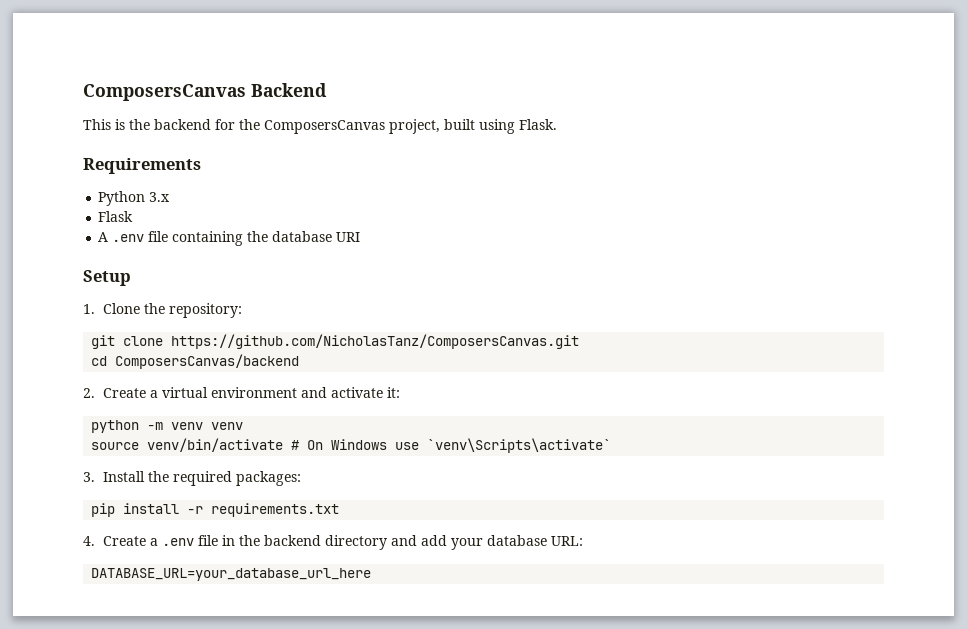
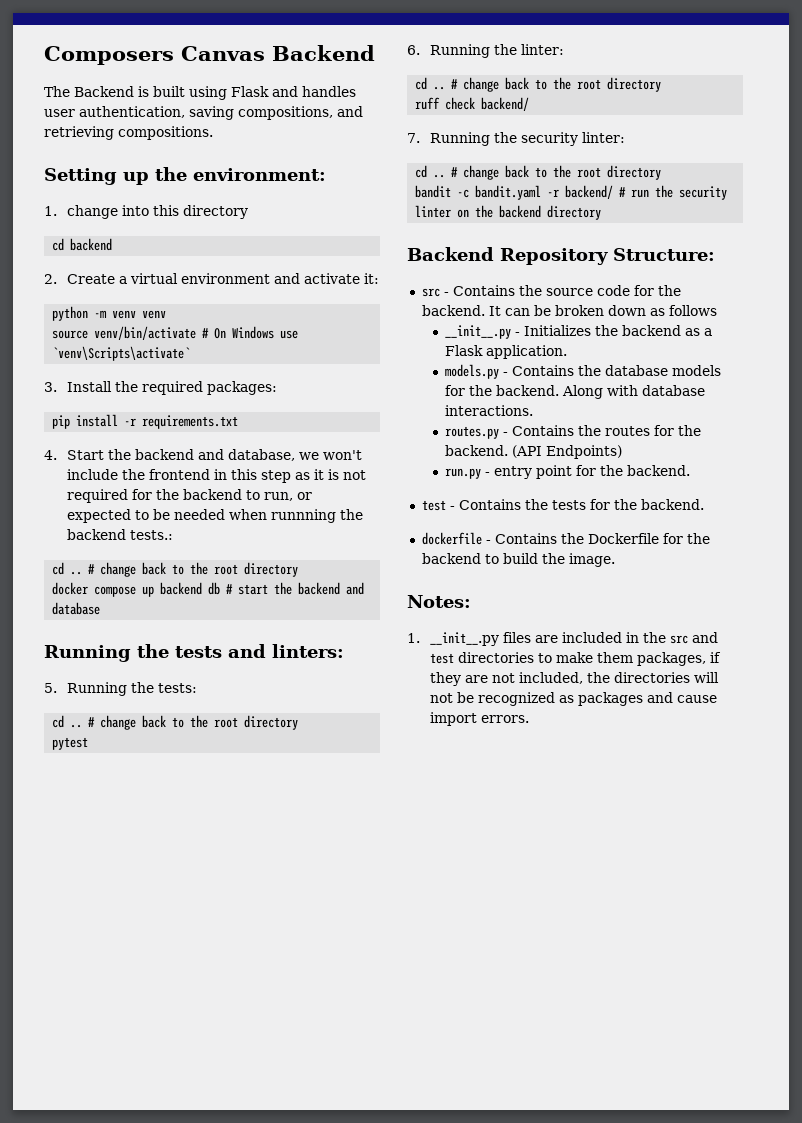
- ComposersCanvas Backend
+ Composers Canvas Backend
- This is the backend for the ComposersCanvas project, built using Flask.
- Requirements
- Python 3.x
- Flask
- A .env file containing the database URI
- Setup
- 1. Clone the repository:
- git clone https://github.com/NicholasTanz/ComposersCanvas.git
- cd ComposersCanvas/backend
+ The Backend is built using Flask and handles user authentication, saving compositions, and retrieving compositions.
+ Setting up the environment:
+ 1. change into this directory
+ cd backend
- 4. Create a .env file in the backend directory and add your database URL:
- DATABASE_URL=your_database_url_here
+ 4. Start the backend and database, we won't include the frontend in this step as it is not required for the backend to run, or expected to be needed when runnning the backend tests.:
+ cd .. # change back to the root directory
+ docker compose up backend db # start the backend and database
+ Running the tests and linters:
+ 5. Running the tests:
+ cd .. # change back to the root directory
+ pytest
+ 6. Running the linter:
+ cd .. # change back to the root directory
+ ruff check backend/
+ 7. Running the security linter:
+ cd .. # change back to the root directory
+ bandit -c bandit.yaml -r backend/ # run the security linter on the backend directory
+ Backend Repository Structure:
+ src - Contains the source code for the backend. It can be broken down as follows
+ __init__.py - Initializes the backend as a Flask application.
+ models.py - Contains the database models for the backend. Along with database interactions.
+ routes.py - Contains the routes for the backend. (API Endpoints)
+ run.py - entry point for the backend.
+ test - Contains the tests for the backend.
+ dockerfile - Contains the Dockerfile for the backend to build the image.
+ Notes:
+ 1. __init__.py files are included in the src and test directories to make them packages, if they are not included, the directories will not be recognized as packages and cause import errors.

